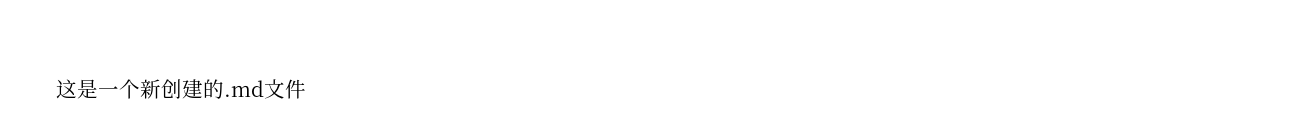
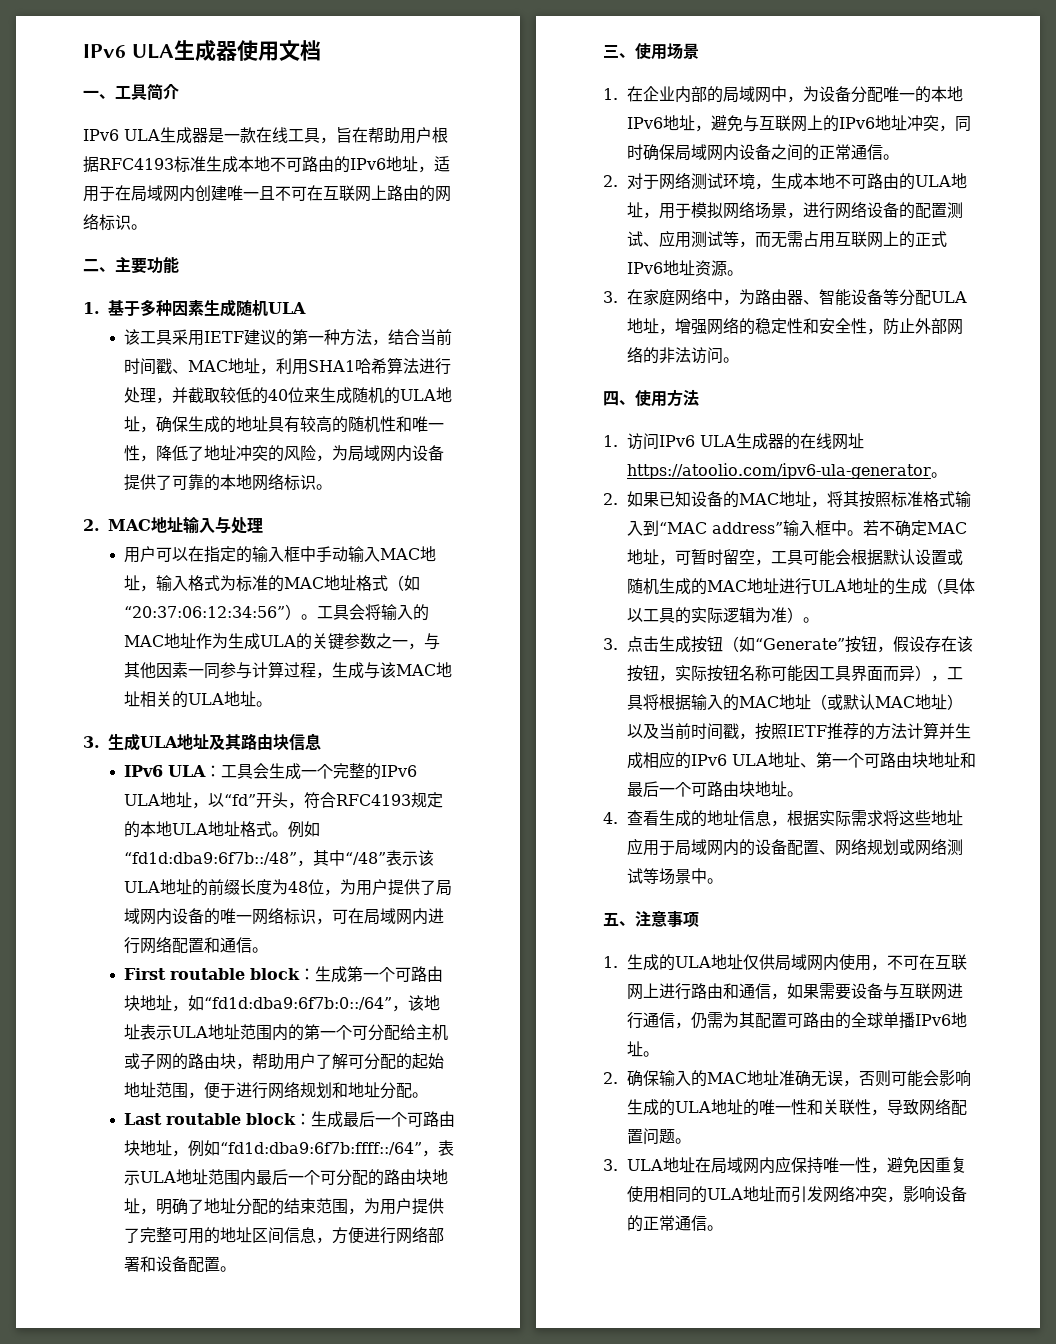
- 这是一个新创建的.md文件
+ IPv6 ULA生成器使用文档
+ 一、工具简介
+ IPv6 ULA生成器是一款在线工具，旨在帮助用户根据RFC4193标准生成本地不可路由的IPv6地址，适用于在局域网内创建唯一且不可在互联网上路由的网络标识。
+ 二、主要功能
+ 1.基于多种因素生成随机ULA
+ 该工具采用IETF建议的第一种方法，结合当前时间戳、MAC地址，利用SHA1哈希算法进行处理，并截取较低的40位来生成随机的ULA地址，确保生成的地址具有较高的随机性和唯一性，降低了地址冲突的风险，为局域网内设备提供了可靠的本地网络标识。
+ 2. MAC地址输入与处理
+ 用户可以在指定的输入框中手动输入MAC地址，输入格式为标准的MAC地址格式（如“20:37:06:12:34:56”）。工具会将输入的MAC地址作为生成ULA的关键参数之一，与其他因素一同参与计算过程，生成与该MAC地址相关的ULA地址。
+ 3.生成ULA地址及其路由块信息
+ IPv6 ULA：工具会生成一个完整的IPv6 ULA地址，以“fd”开头，符合RFC4193规定的本地ULA地址格式。例如“fd1d:dba9:6f7b::/48”，其中“/48”表示该ULA地址的前缀长度为48位，为用户提供了局域网内设备的唯一网络标识，可在局域网内进行网络配置和通信。
+ First routable block：生成第一个可路由块地址，如“fd1d:dba9:6f7b:0::/64”，该地址表示ULA地址范围内的第一个可分配给主机或子网的路由块，帮助用户了解可分配的起始地址范围，便于进行网络规划和地址分配。
+ Last routable block：生成最后一个可路由块地址，例如“fd1d:dba9:6f7b:ffff::/64”，表示ULA地址范围内最后一个可分配的路由块地址，明确了地址分配的结束范围，为用户提供了完整可用的地址区间信息，方便进行网络部署和设备配置。
+ 三、使用场景
+ 1.在企业内部的局域网中，为设备分配唯一的本地IPv6地址，避免与互联网上的IPv6地址冲突，同时确保局域网内设备之间的正常通信。
+ 2.对于网络测试环境，生成本地不可路由的ULA地址，用于模拟网络场景，进行网络设备的配置测试、应用测试等，而无需占用互联网上的正式IPv6地址资源。
+ 3.在家庭网络中，为路由器、智能设备等分配ULA地址，增强网络的稳定性和安全性，防止外部网络的非法访问。
+ 四、使用方法
+ 1.访问IPv6 ULA生成器的在线网址https://atoolio.com/ipv6-ula-generator。
+ 2.如果已知设备的MAC地址，将其按照标准格式输入到“MAC address”输入框中。若不确定MAC地址，可暂时留空，工具可能会根据默认设置或随机生成的MAC地址进行ULA地址的生成（具体以工具的实际逻辑为准）。
+ 3.点击生成按钮（如“Generate”按钮，假设存在该按钮，实际按钮名称可能因工具界面而异），工具将根据输入的MAC地址（或默认MAC地址）以及当前时间戳，按照IETF推荐的方法计算并生成相应的IPv6 ULA地址、第一个可路由块地址和最后一个可路由块地址。
+ 4.查看生成的地址信息，根据实际需求将这些地址应用于局域网内的设备配置、网络规划或网络测试等场景中。
+ 五、注意事项
+ 1.生成的ULA地址仅供局域网内使用，不可在互联网上进行路由和通信，如果需要设备与互联网进行通信，仍需为其配置可路由的全球单播IPv6地址。
+ 2.确保输入的MAC地址准确无误，否则可能会影响生成的ULA地址的唯一性和关联性，导致网络配置问题。
+ 3. ULA地址在局域网内应保持唯一性，避免因重复使用相同的ULA地址而引发网络冲突，影响设备的正常通信。

